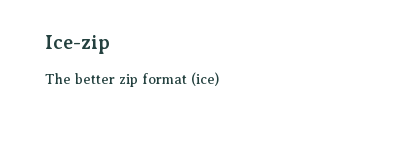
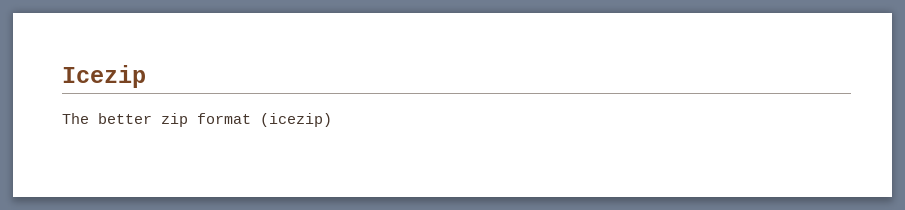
- Ice-zip
+ Icezip
- The better zip format (ice)
+ The better zip format (icezip)

